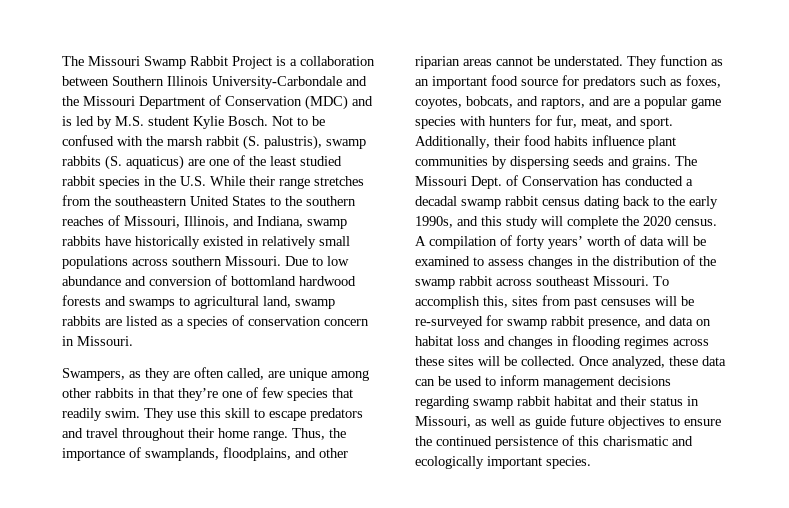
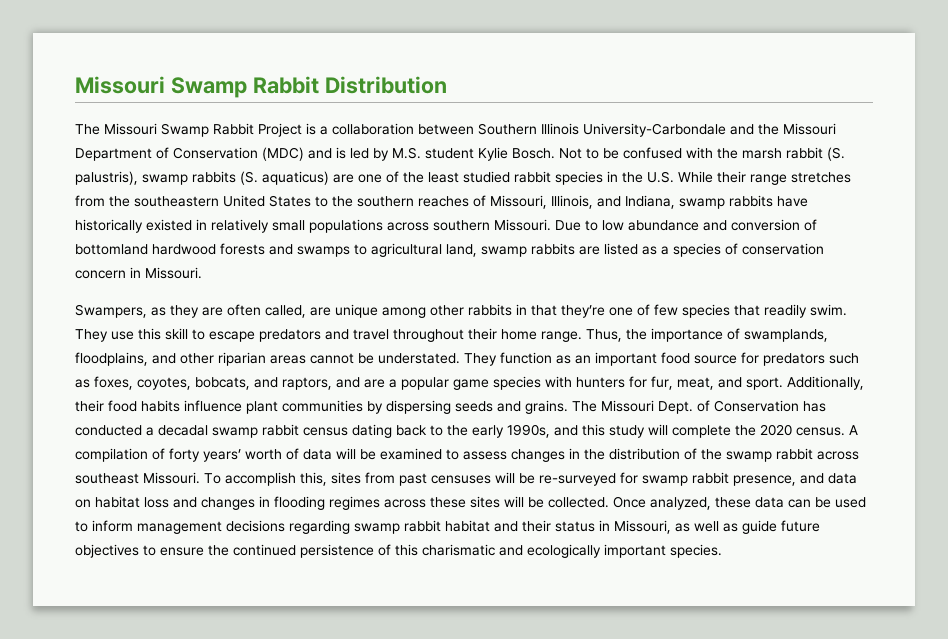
+ Missouri Swamp Rabbit Distribution

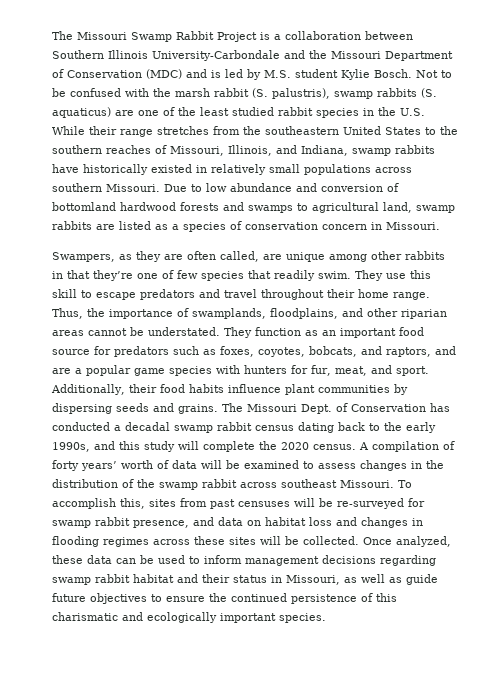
- Missouri Swamp Rabbit Distribution

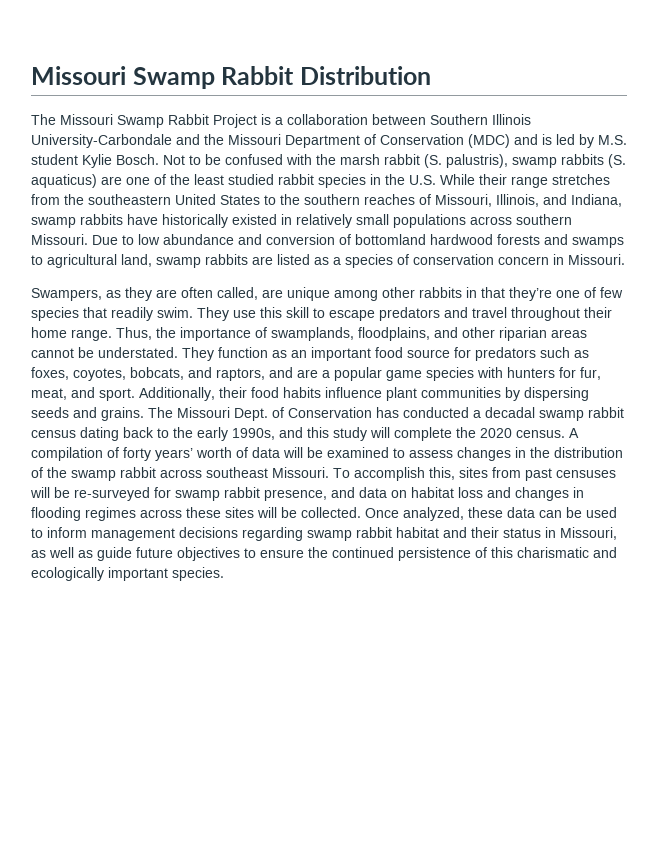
+ Missouri Swamp Rabbit Distribution

